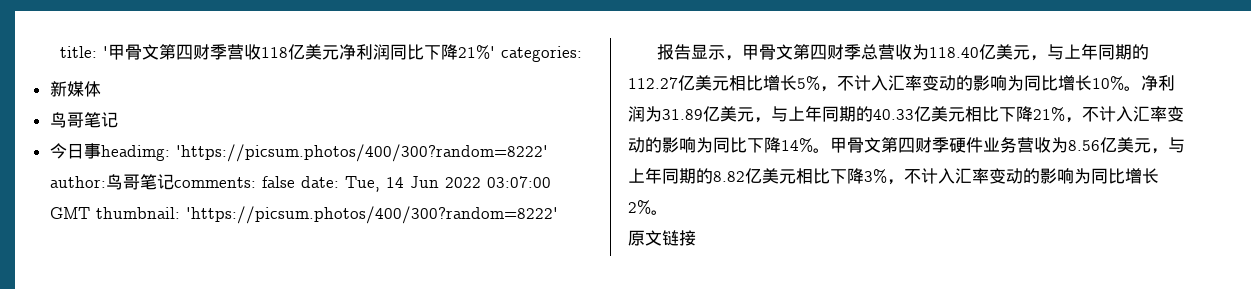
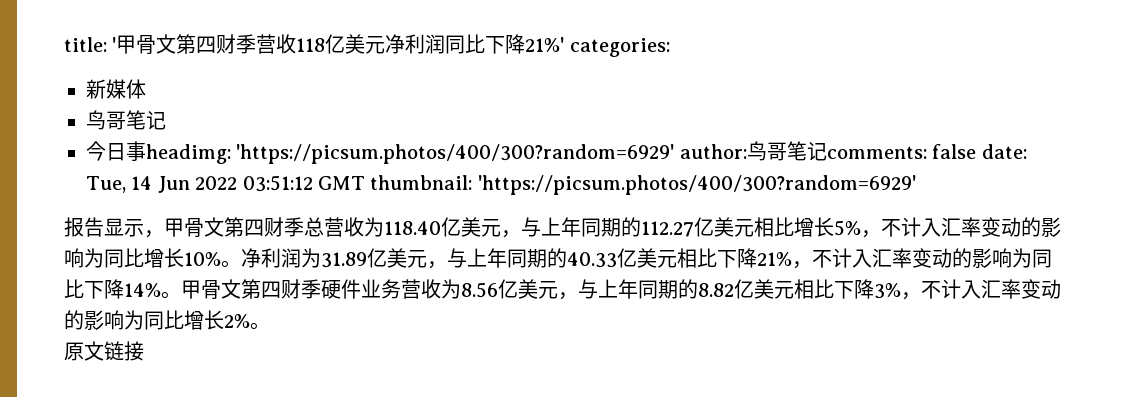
- 今日事headimg: 'https://picsum.photos/400/300?random=8222' author:鸟哥笔记comments: false date: Tue, 14 Jun 2022 03:07:00 GMT thumbnail: 'https://picsum.photos/400/300?random=8222'
+ 今日事headimg: 'https://picsum.photos/400/300?random=6929' author:鸟哥笔记comments: false date: Tue, 14 Jun 2022 03:51:12 GMT thumbnail: 'https://picsum.photos/400/300?random=6929'

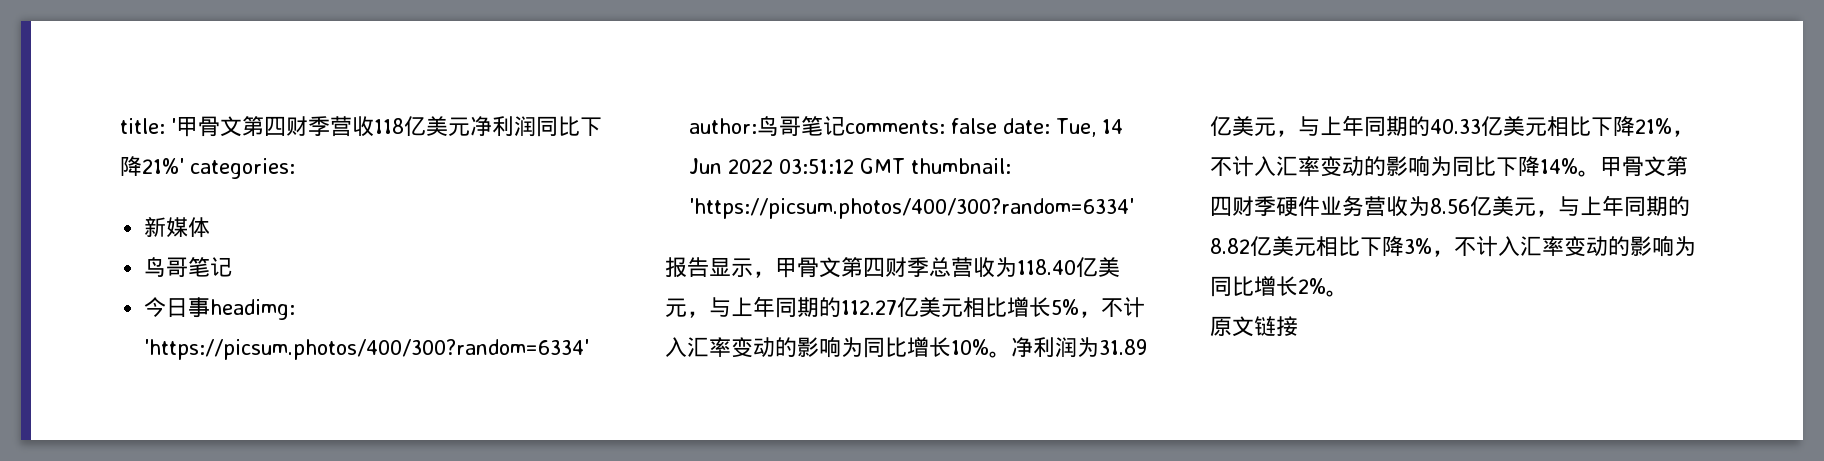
- 今日事headimg: 'https://picsum.photos/400/300?random=6929' author:鸟哥笔记comments: false date: Tue, 14 Jun 2022 03:51:12 GMT thumbnail: 'https://picsum.photos/400/300?random=6929'
+ 今日事headimg: 'https://picsum.photos/400/300?random=6334' author:鸟哥笔记comments: false date: Tue, 14 Jun 2022 03:51:12 GMT thumbnail: 'https://picsum.photos/400/300?random=6334'

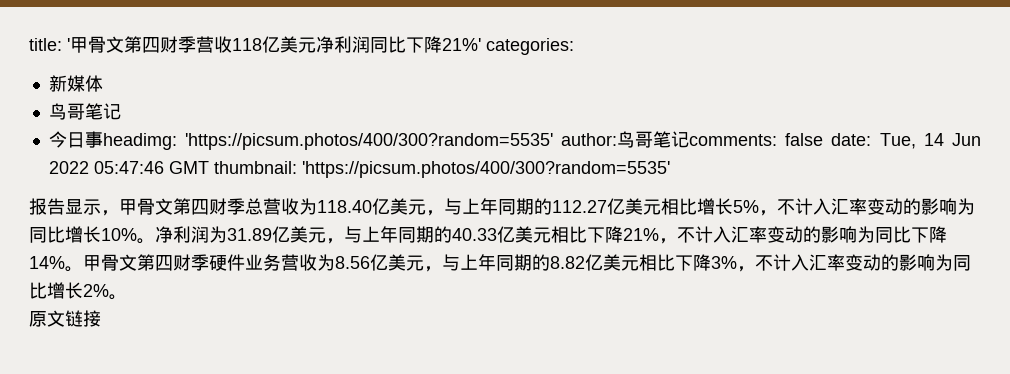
- 今日事headimg: 'https://picsum.photos/400/300?random=6334' author:鸟哥笔记comments: false date: Tue, 14 Jun 2022 03:51:12 GMT thumbnail: 'https://picsum.photos/400/300?random=6334'
+ 今日事headimg: 'https://picsum.photos/400/300?random=5535' author:鸟哥笔记comments: false date: Tue, 14 Jun 2022 05:47:46 GMT thumbnail: 'https://picsum.photos/400/300?random=5535'

